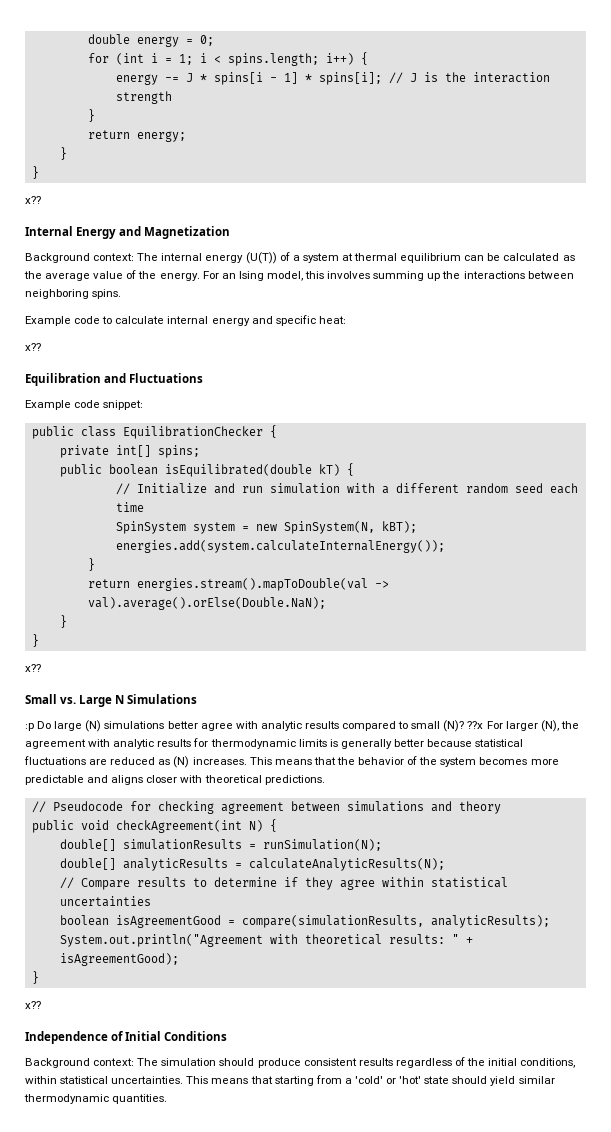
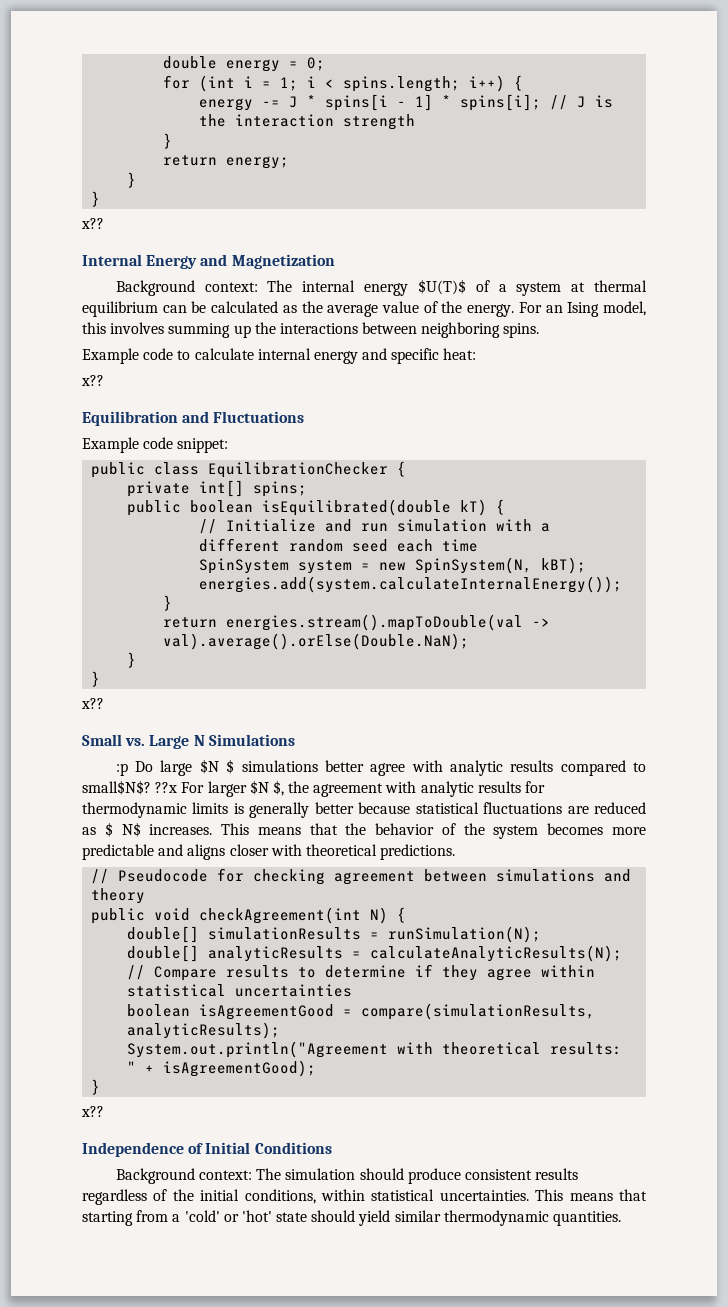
- Background context: The internal energy (U(T)) of a system at thermal equilibrium can be calculated as the average value of the energy.
+ Background context: The internal energy $U(T)$ of a system at thermal equilibrium can be calculated as the average value of the energy.
- :p Do large (N) simulations better agree with analytic results compared to small (N)?
+ :p Do large $N $ simulations better agree with analytic results compared to small$N$?
- ??x For larger (N), the agreement with analytic results for thermodynamic limits is generally better because statistical fluctuations are reduced as (N) increases.
+ ??x For larger $N $, the agreement with analytic results for thermodynamic limits is generally better because statistical fluctuations are reduced as $ N$ increases.

